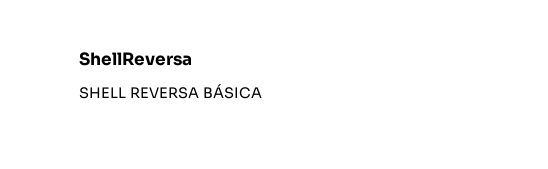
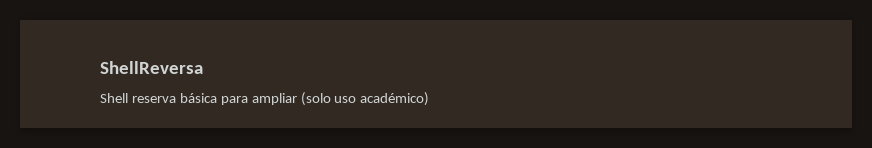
- SHELL REVERSA BÁSICA
+ Shell reserva básica para ampliar (solo uso académico)

